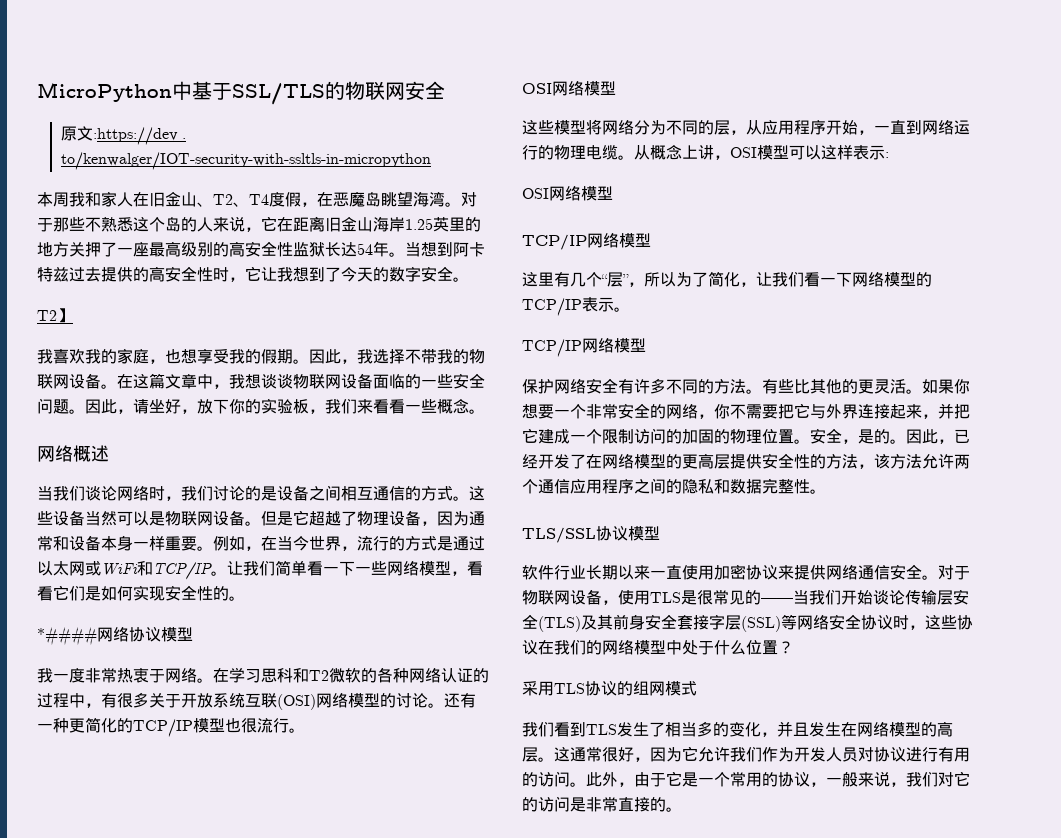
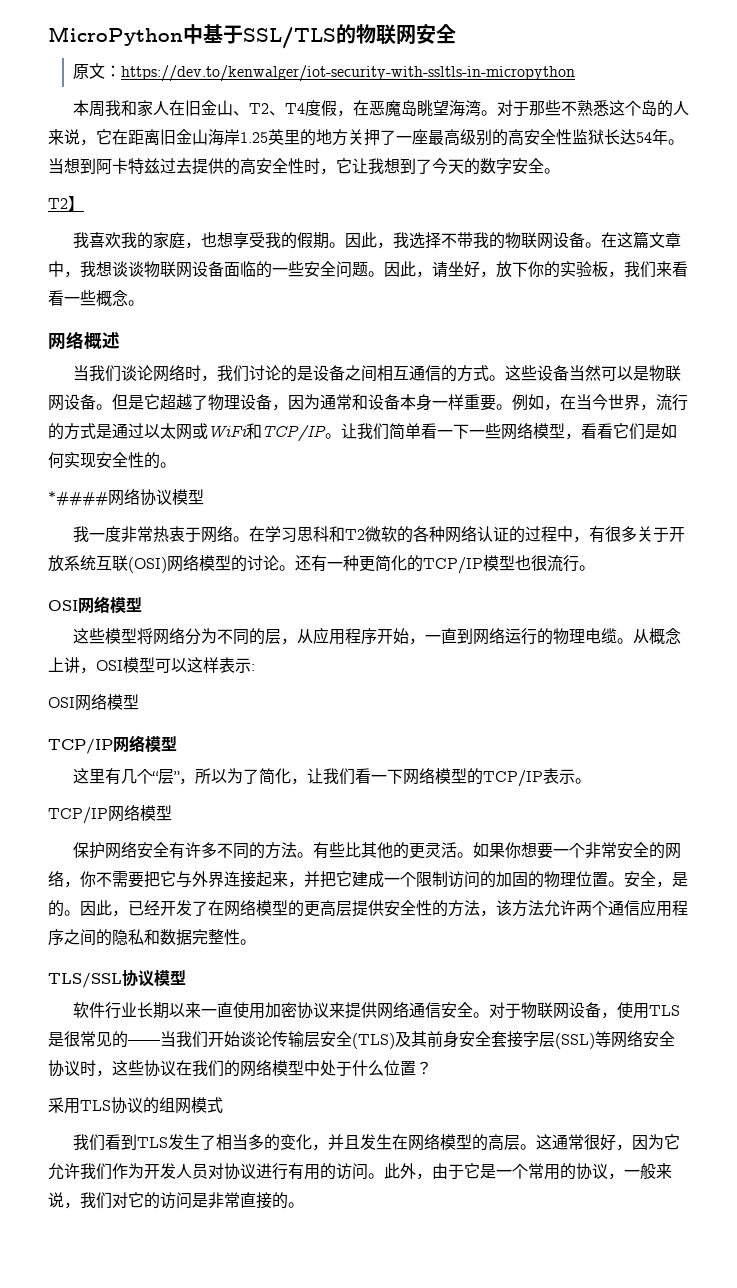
- 原文:https://dev . to/kenwalger/IOT-security-with-ssltls-in-micropython
+ 原文：https://dev.to/kenwalger/iot-security-with-ssltls-in-micropython

